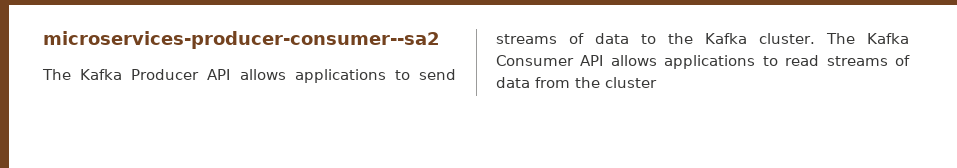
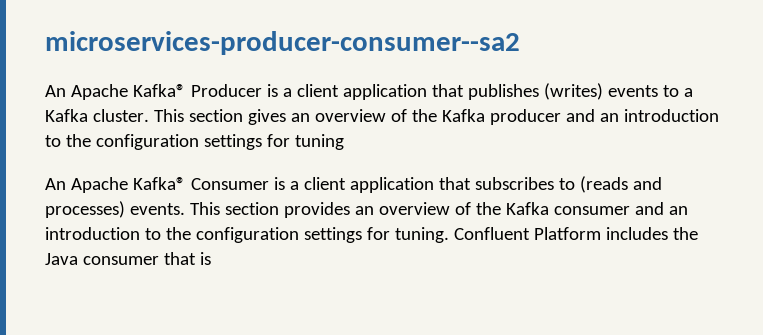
- The Kafka Producer API allows applications to send streams of data to the Kafka cluster. The Kafka Consumer API allows applications to read streams of data from the cluster
+ An Apache Kafka® Producer is a client application that publishes (writes) events to a Kafka cluster. This section gives an overview of the Kafka producer and an introduction to the configuration settings for tuning
+ An Apache Kafka® Consumer is a client application that subscribes to (reads and processes) events. This section provides an overview of the Kafka consumer and an introduction to the configuration settings for tuning. Confluent Platform includes the Java consumer that is

